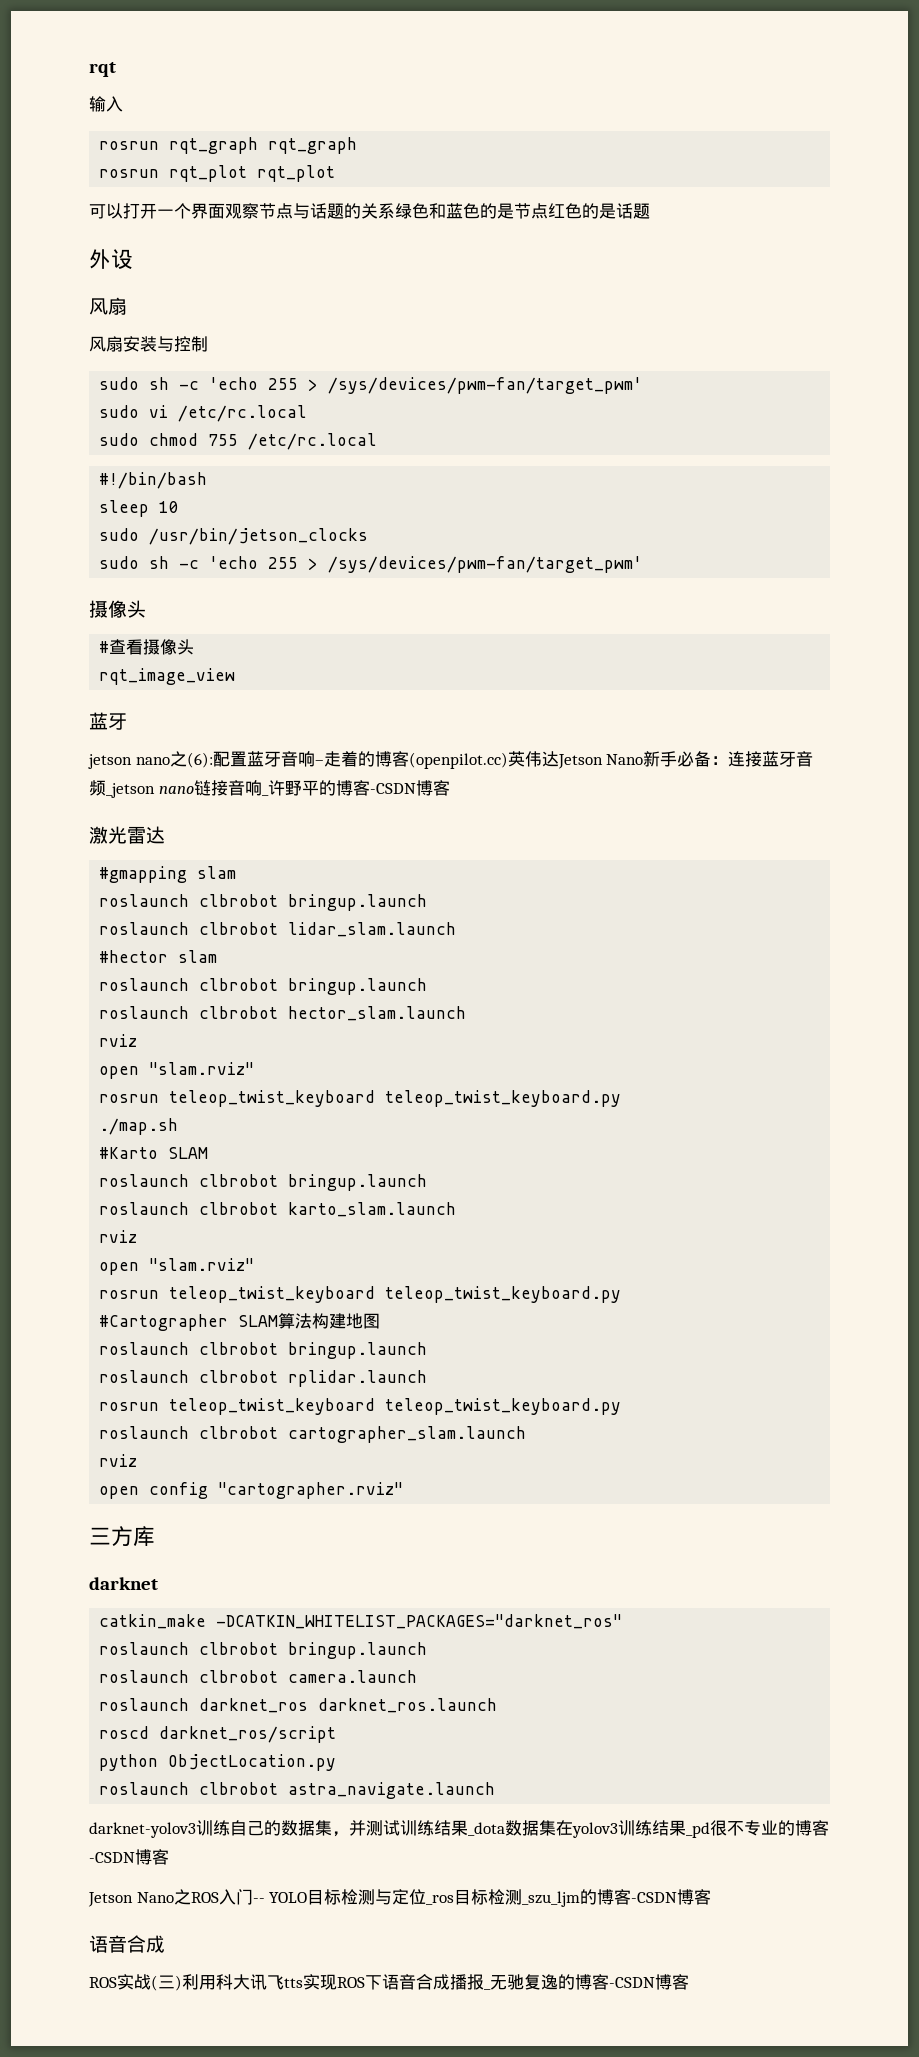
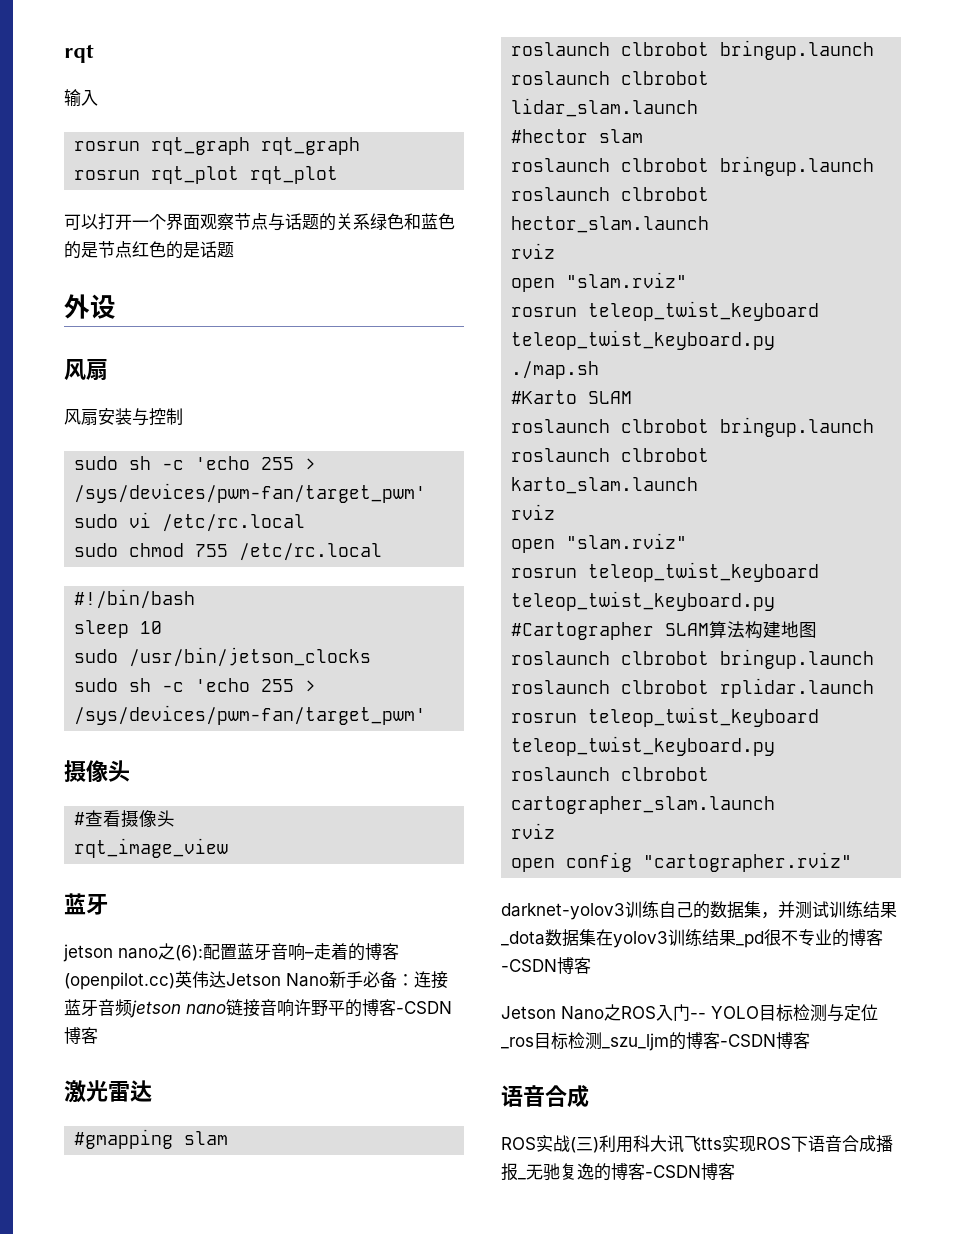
- jetson nano之(6):配置蓝牙音响–走着的博客(openpilot.cc)英伟达Jetson Nano新手必备：连接蓝牙音频_jetson nano链接音响_许野平的博客-CSDN博客
+ jetson nano之(6):配置蓝牙音响–走着的博客(openpilot.cc)英伟达Jetson Nano新手必备：连接蓝牙音频jetson nano链接音响许野平的博客-CSDN博客
- 三方库
- darknet
- catkin_make -DCATKIN_WHITELIST_PACKAGES="darknet_ros"
- roslaunch clbrobot bringup.launch
- roslaunch clbrobot camera.launch
- roslaunch darknet_ros darknet_ros.launch
- roscd darknet_ros/script
- python ObjectLocation.py
- roslaunch clbrobot astra_navigate.launch

